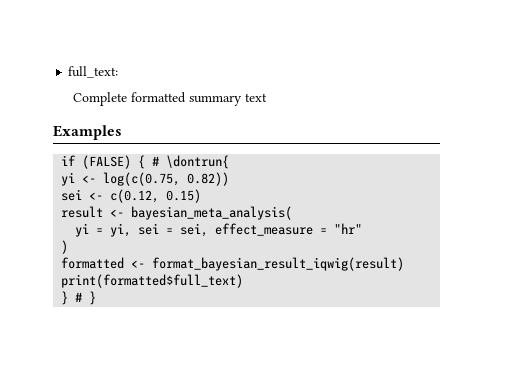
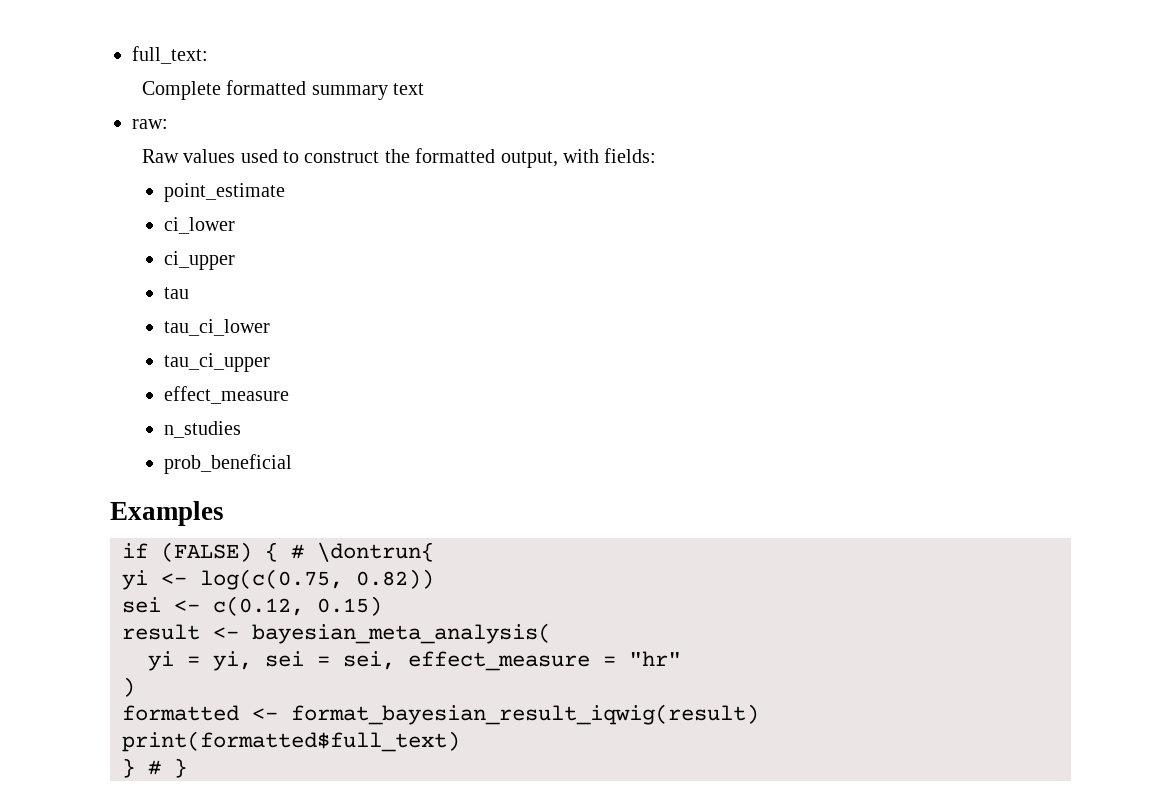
+ raw:
+ Raw values used to construct the formatted output, with fields:
+ point_estimate
+ ci_lower
+ ci_upper
+ tau
+ tau_ci_lower
+ tau_ci_upper
+ effect_measure
+ n_studies
+ prob_beneficial

